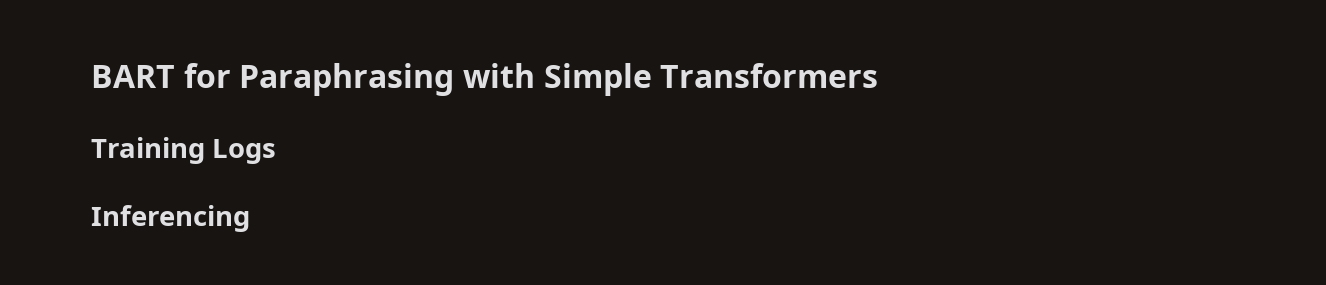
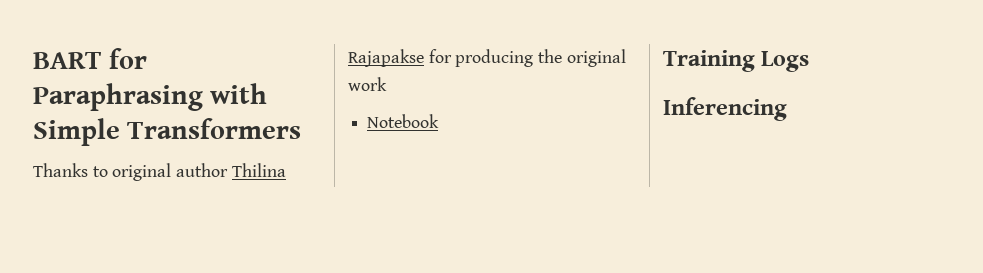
+ Thanks to original author Thilina Rajapakse for producing the original work
+ Notebook

